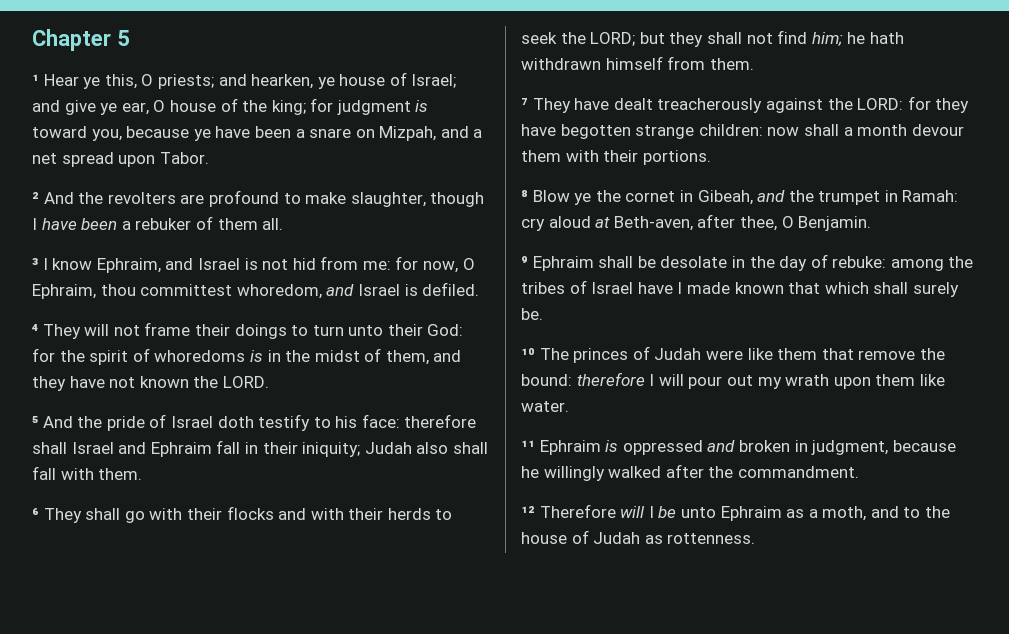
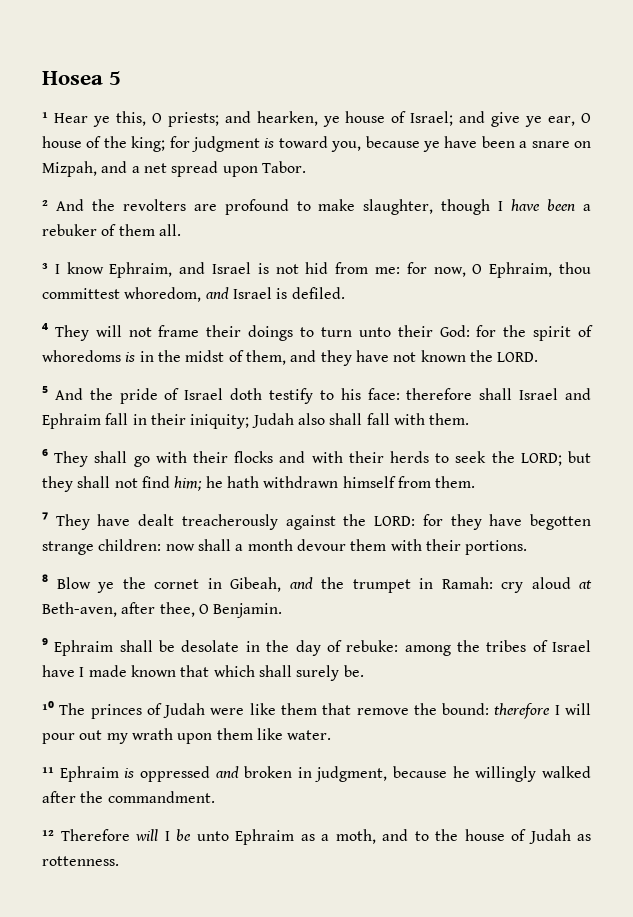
- Chapter 5
+ Hosea 5

